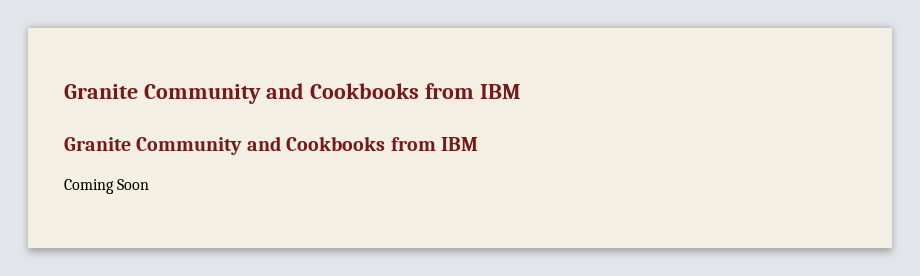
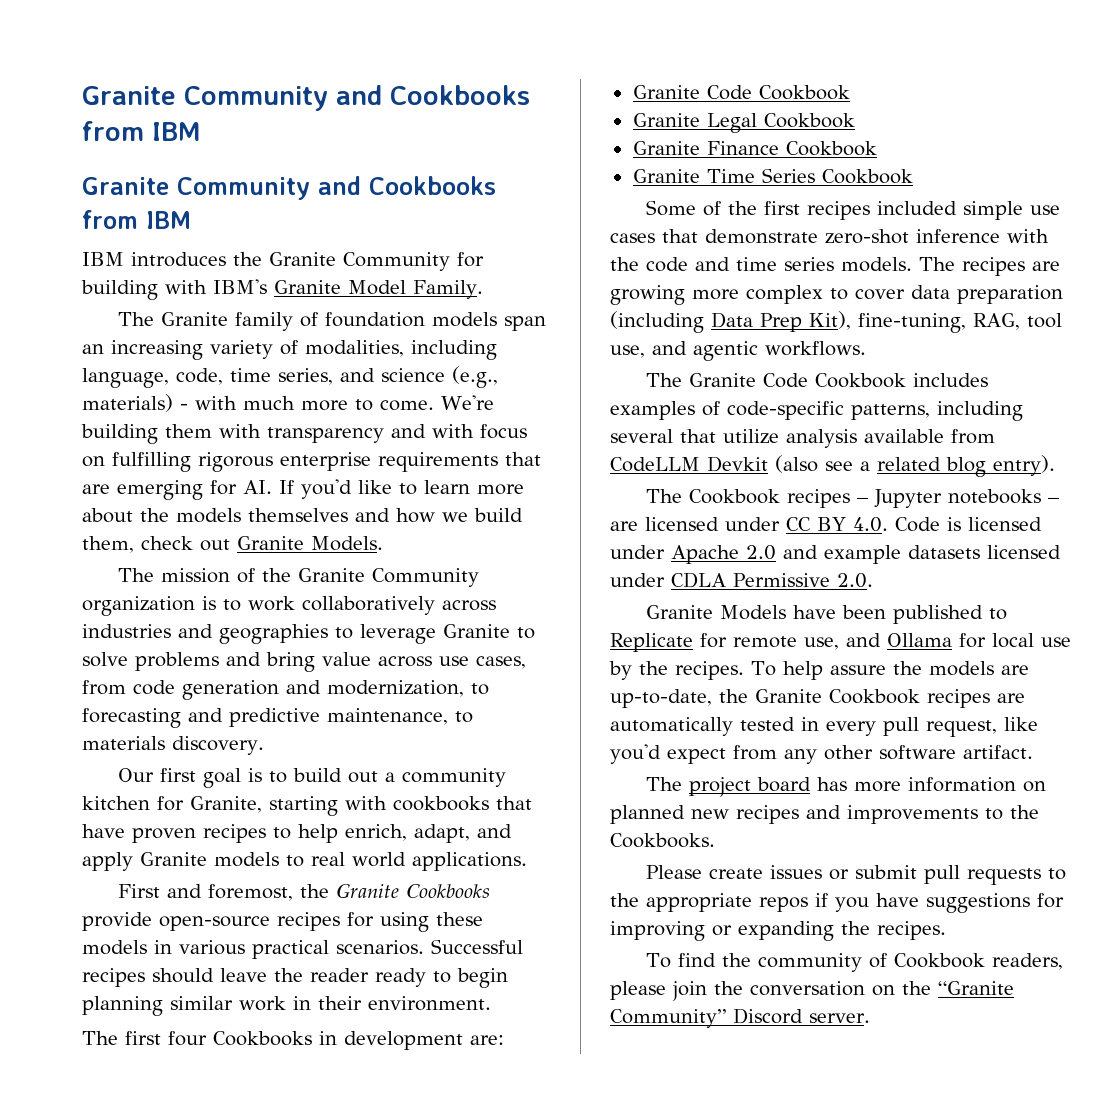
- Coming Soon
+ IBM introduces the Granite Community for building with IBM's Granite Model Family.
+ The Granite family of foundation models span an increasing variety of modalities, including language, code, time series, and science (e.g., materials) - with much more to come. We're building them with transparency and with focus on fulfilling rigorous enterprise requirements that are emerging for AI. If you'd like to learn more about the models themselves and how we build them, check out Granite Models.
+ The mission of the Granite Community organization is to work collaboratively across industries and geographies to leverage Granite to solve problems and bring value across use cases, from code generation and modernization, to forecasting and predictive maintenance, to materials discovery.
+ Our first goal is to build out a community kitchen for Granite, starting with cookbooks that have proven recipes to help enrich, adapt, and apply Granite models to real world applications.
+ First and foremost, the Granite Cookbooks provide open-source recipes for using these models in various practical scenarios. Successful recipes should leave the reader ready to begin planning similar work in their environment.
+ The first four Cookbooks in development are:
+ Granite Code Cookbook
+ Granite Legal Cookbook
+ Granite Finance Cookbook
+ Granite Time Series Cookbook
+ Some of the first recipes included simple use cases that demonstrate zero-shot inference with the code and time series models. The recipes are growing more complex to cover data preparation (including Data Prep Kit), fine-tuning, RAG, tool use, and agentic workflows.
+ The Granite Code Cookbook includes examples of code-specific patterns, including several that utilize analysis available from CodeLLM Devkit (also see a related blog entry).
+ The Cookbook recipes – Jupyter notebooks – are licensed under CC BY 4.0. Code is licensed under Apache 2.0 and example datasets licensed under CDLA Permissive 2.0.
+ Granite Models have been published to Replicate for remote use, and Ollama for local use by the recipes. To help assure the models are up-to-date, the Granite Cookbook recipes are automatically tested in every pull request, like you'd expect from any other software artifact.
+ The project board has more information on planned new recipes and improvements to the Cookbooks.
+ Please create issues or submit pull requests to the appropriate repos if you have suggestions for improving or expanding the recipes.
+ To find the community of Cookbook readers, please join the conversation on the “Granite Community” Discord server.

